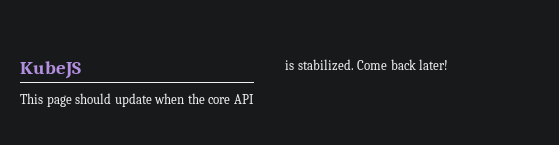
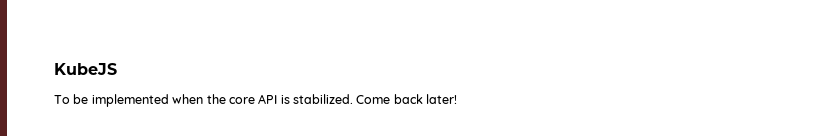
- This page should update when the core API is stabilized.
+ To be implemented when the core API is stabilized.

